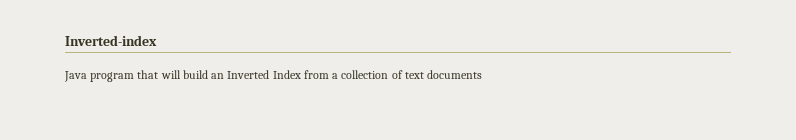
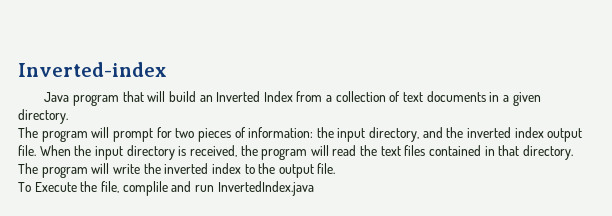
- Java program that will build an Inverted Index from a collection of text documents
+ Java program that will build an Inverted Index from a collection of text documents in a given directory.
+ The program will prompt for two pieces of information: the input directory, and the inverted index output file. When the input directory is received, the program will read the text files contained in that directory. The program will write the inverted index to the output file.
+ To Execute the file, complile and run InvertedIndex.java

